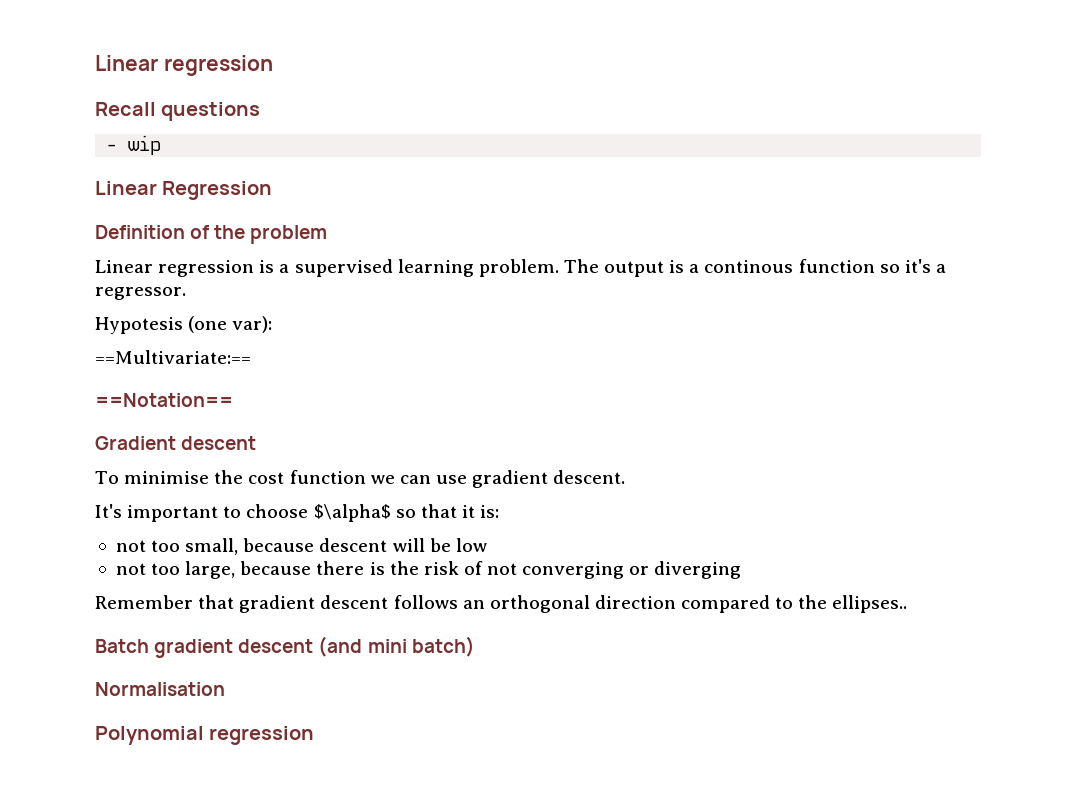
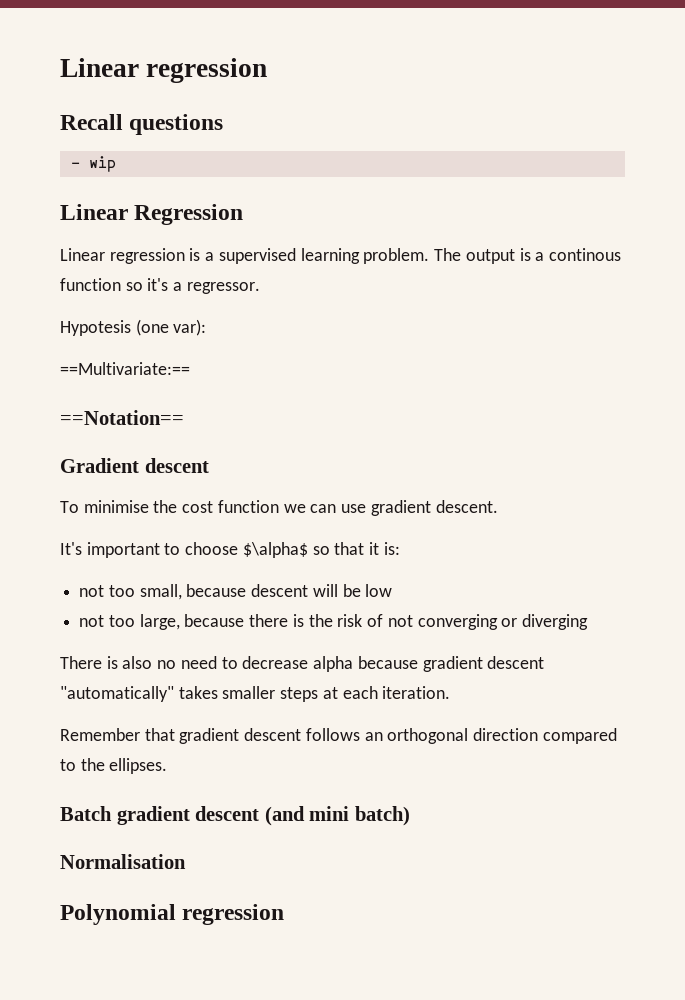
- Definition of the problem
+ There is also no need to decrease alpha because gradient descent "automatically" takes smaller steps at each iteration.
- Remember that gradient descent follows an orthogonal direction compared to the ellipses..
+ Remember that gradient descent follows an orthogonal direction compared to the ellipses.

